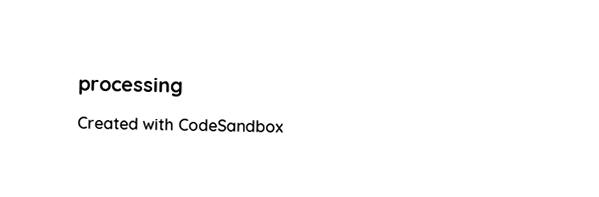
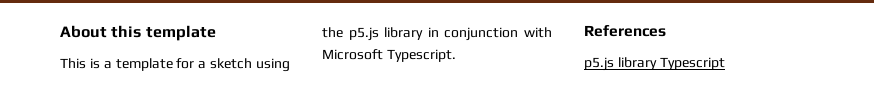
- processing
- Created with CodeSandbox
+ About this template
+ This is a template for a sketch using the p5.js library in conjunction with Microsoft Typescript.
+ References
+ p5.js library Typescript

